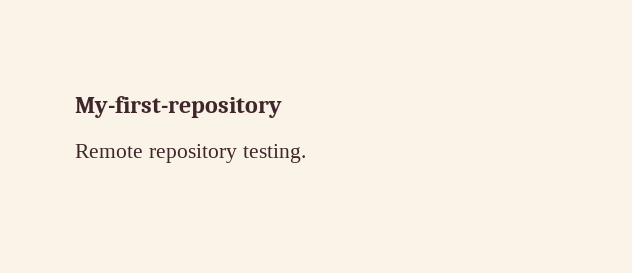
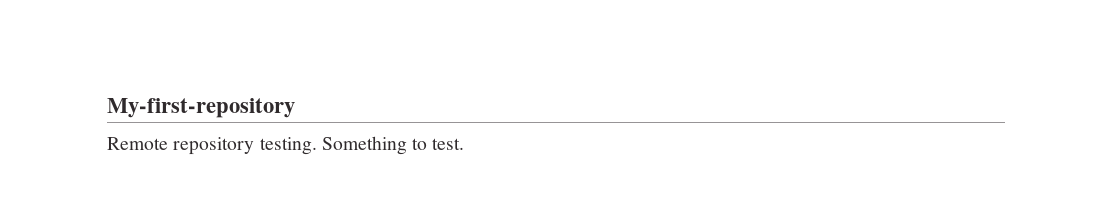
+ Something to test.

